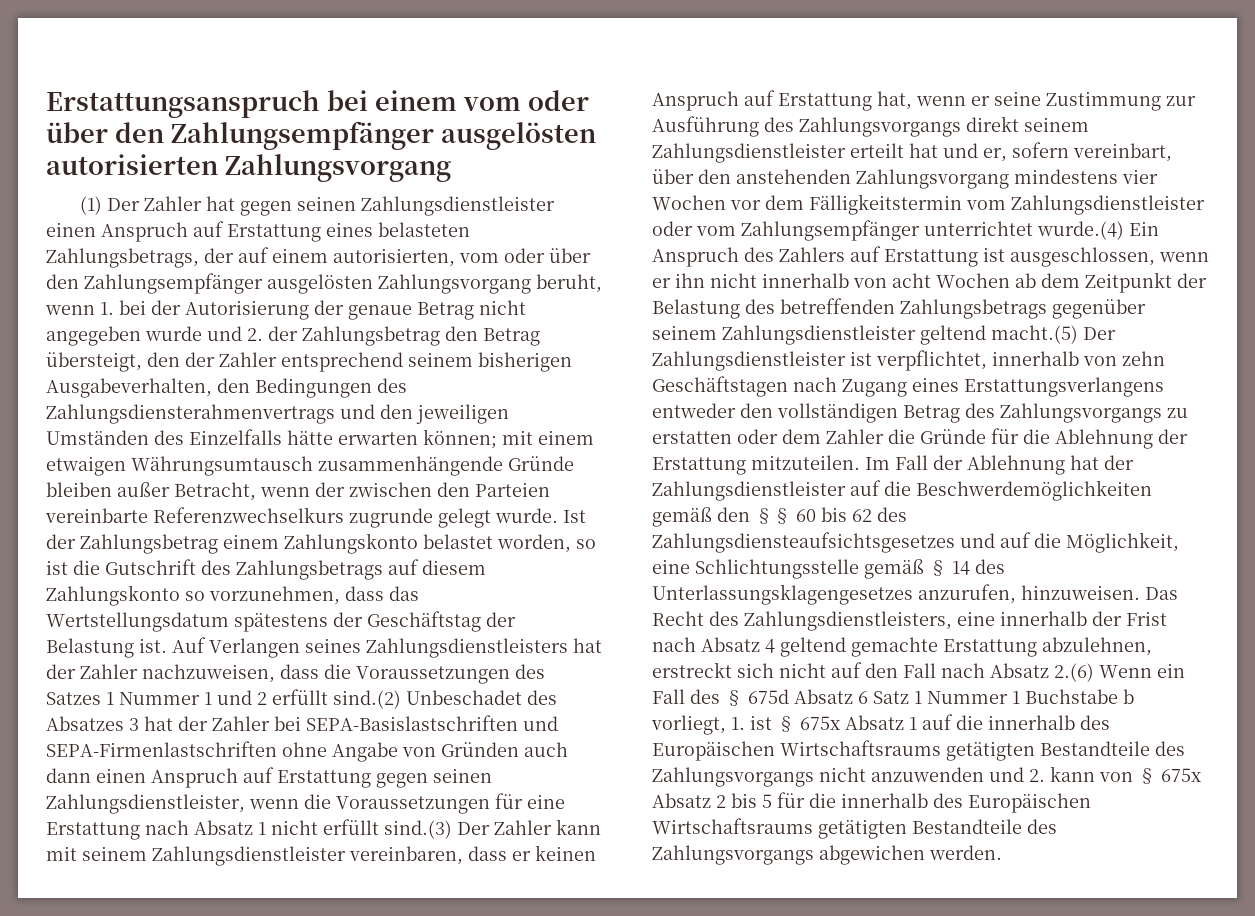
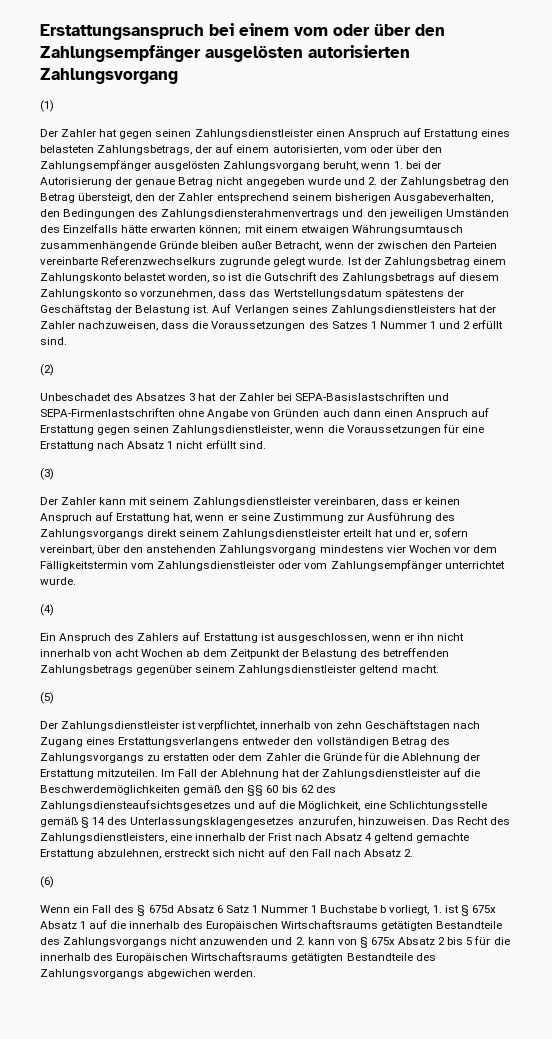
- (1) Der Zahler hat gegen seinen Zahlungsdienstleister einen Anspruch auf Erstattung eines belasteten Zahlungsbetrags, der auf einem autorisierten, vom oder über den Zahlungsempfänger ausgelösten Zahlungsvorgang beruht, wenn 1. bei der Autorisierung der genaue Betrag nicht angegeben wurde und 2. der Zahlungsbetrag den Betrag übersteigt, den der Zahler entsprechend seinem bisherigen Ausgabeverhalten, den Bedingungen des Zahlungsdiensterahmenvertrags und den jeweiligen Umständen des Einzelfalls hätte erwarten können;
+ (1)
+ Der Zahler hat gegen seinen Zahlungsdienstleister einen Anspruch auf Erstattung eines belasteten Zahlungsbetrags, der auf einem autorisierten, vom oder über den Zahlungsempfänger ausgelösten Zahlungsvorgang beruht, wenn 1. bei der Autorisierung der genaue Betrag nicht angegeben wurde und 2. der Zahlungsbetrag den Betrag übersteigt, den der Zahler entsprechend seinem bisherigen Ausgabeverhalten, den Bedingungen des Zahlungsdiensterahmenvertrags und den jeweiligen Umständen des Einzelfalls hätte erwarten können;
- Auf Verlangen seines Zahlungsdienstleisters hat der Zahler nachzuweisen, dass die Voraussetzungen des Satzes 1 Nummer 1 und 2 erfüllt sind.(2) Unbeschadet des Absatzes 3 hat der Zahler bei SEPA-Basislastschriften und SEPA-Firmenlastschriften ohne Angabe von Gründen auch dann einen Anspruch auf Erstattung gegen seinen Zahlungsdienstleister, wenn die Voraussetzungen für eine Erstattung nach Absatz 1 nicht erfüllt sind.(3) Der Zahler kann mit seinem Zahlungsdienstleister vereinbaren, dass er keinen Anspruch auf Erstattung hat, wenn er seine Zustimmung zur Ausführung des Zahlungsvorgangs direkt seinem Zahlungsdienstleister erteilt hat und er, sofern vereinbart, über den anstehenden Zahlungsvorgang mindestens vier Wochen vor dem Fälligkeitstermin vom Zahlungsdienstleister oder vom Zahlungsempfänger unterrichtet wurde.(4) Ein Anspruch des Zahlers auf Erstattung ist ausgeschlossen, wenn er ihn nicht innerhalb von acht Wochen ab dem Zeitpunkt der Belastung des betreffenden Zahlungsbetrags gegenüber seinem Zahlungsdienstleister geltend macht.(5) Der Zahlungsdienstleister ist verpflichtet, innerhalb von zehn Geschäftstagen nach Zugang eines Erstattungsverlangens entweder den vollständigen Betrag des Zahlungsvorgangs zu erstatten oder dem Zahler die Gründe für die Ablehnung der Erstattung mitzuteilen.
+ Auf Verlangen seines Zahlungsdienstleisters hat der Zahler nachzuweisen, dass die Voraussetzungen des Satzes 1 Nummer 1 und 2 erfüllt sind.
+ (2)
+ Unbeschadet des Absatzes 3 hat der Zahler bei SEPA-Basislastschriften und SEPA-Firmenlastschriften ohne Angabe von Gründen auch dann einen Anspruch auf Erstattung gegen seinen Zahlungsdienstleister, wenn die Voraussetzungen für eine Erstattung nach Absatz 1 nicht erfüllt sind.
+ (3)
+ Der Zahler kann mit seinem Zahlungsdienstleister vereinbaren, dass er keinen Anspruch auf Erstattung hat, wenn er seine Zustimmung zur Ausführung des Zahlungsvorgangs direkt seinem Zahlungsdienstleister erteilt hat und er, sofern vereinbart, über den anstehenden Zahlungsvorgang mindestens vier Wochen vor dem Fälligkeitstermin vom Zahlungsdienstleister oder vom Zahlungsempfänger unterrichtet wurde.
+ (4)
+ Ein Anspruch des Zahlers auf Erstattung ist ausgeschlossen, wenn er ihn nicht innerhalb von acht Wochen ab dem Zeitpunkt der Belastung des betreffenden Zahlungsbetrags gegenüber seinem Zahlungsdienstleister geltend macht.
+ (5)
+ Der Zahlungsdienstleister ist verpflichtet, innerhalb von zehn Geschäftstagen nach Zugang eines Erstattungsverlangens entweder den vollständigen Betrag des Zahlungsvorgangs zu erstatten oder dem Zahler die Gründe für die Ablehnung der Erstattung mitzuteilen.
- Das Recht des Zahlungsdienstleisters, eine innerhalb der Frist nach Absatz 4 geltend gemachte Erstattung abzulehnen, erstreckt sich nicht auf den Fall nach Absatz 2.(6) Wenn ein Fall des § 675d Absatz 6 Satz 1 Nummer 1 Buchstabe b vorliegt, 1. ist § 675x Absatz 1 auf die innerhalb des Europäischen Wirtschaftsraums getätigten Bestandteile des Zahlungsvorgangs nicht anzuwenden und 2. kann von § 675x Absatz 2 bis 5 für die innerhalb des Europäischen Wirtschaftsraums getätigten Bestandteile des Zahlungsvorgangs abgewichen werden.
+ Das Recht des Zahlungsdienstleisters, eine innerhalb der Frist nach Absatz 4 geltend gemachte Erstattung abzulehnen, erstreckt sich nicht auf den Fall nach Absatz 2.
+ (6)
+ Wenn ein Fall des § 675d Absatz 6 Satz 1 Nummer 1 Buchstabe b vorliegt, 1. ist § 675x Absatz 1 auf die innerhalb des Europäischen Wirtschaftsraums getätigten Bestandteile des Zahlungsvorgangs nicht anzuwenden und 2. kann von § 675x Absatz 2 bis 5 für die innerhalb des Europäischen Wirtschaftsraums getätigten Bestandteile des Zahlungsvorgangs abgewichen werden.

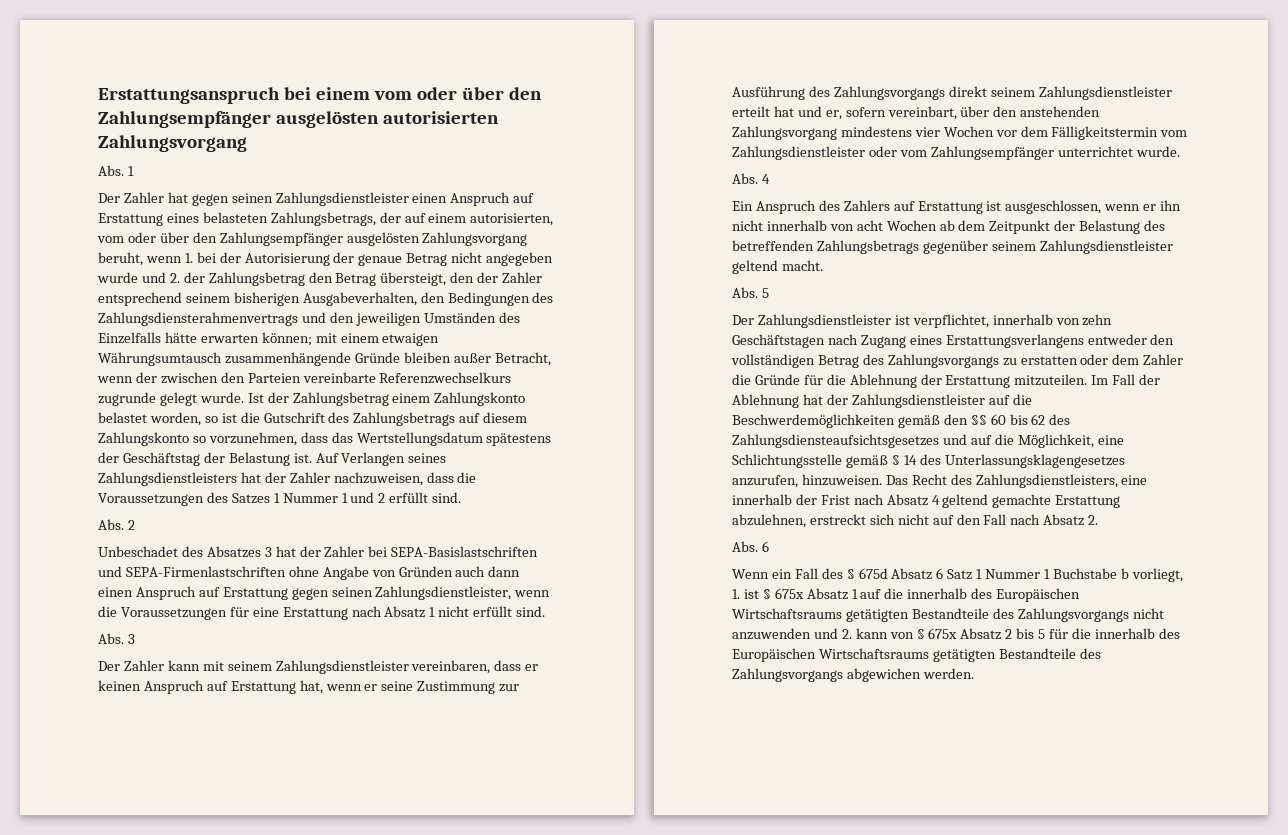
- (1)
+ Abs. 1
- (2)
+ Abs. 2
- (3)
+ Abs. 3
- (4)
+ Abs. 4
- (5)
+ Abs. 5
- (6)
+ Abs. 6

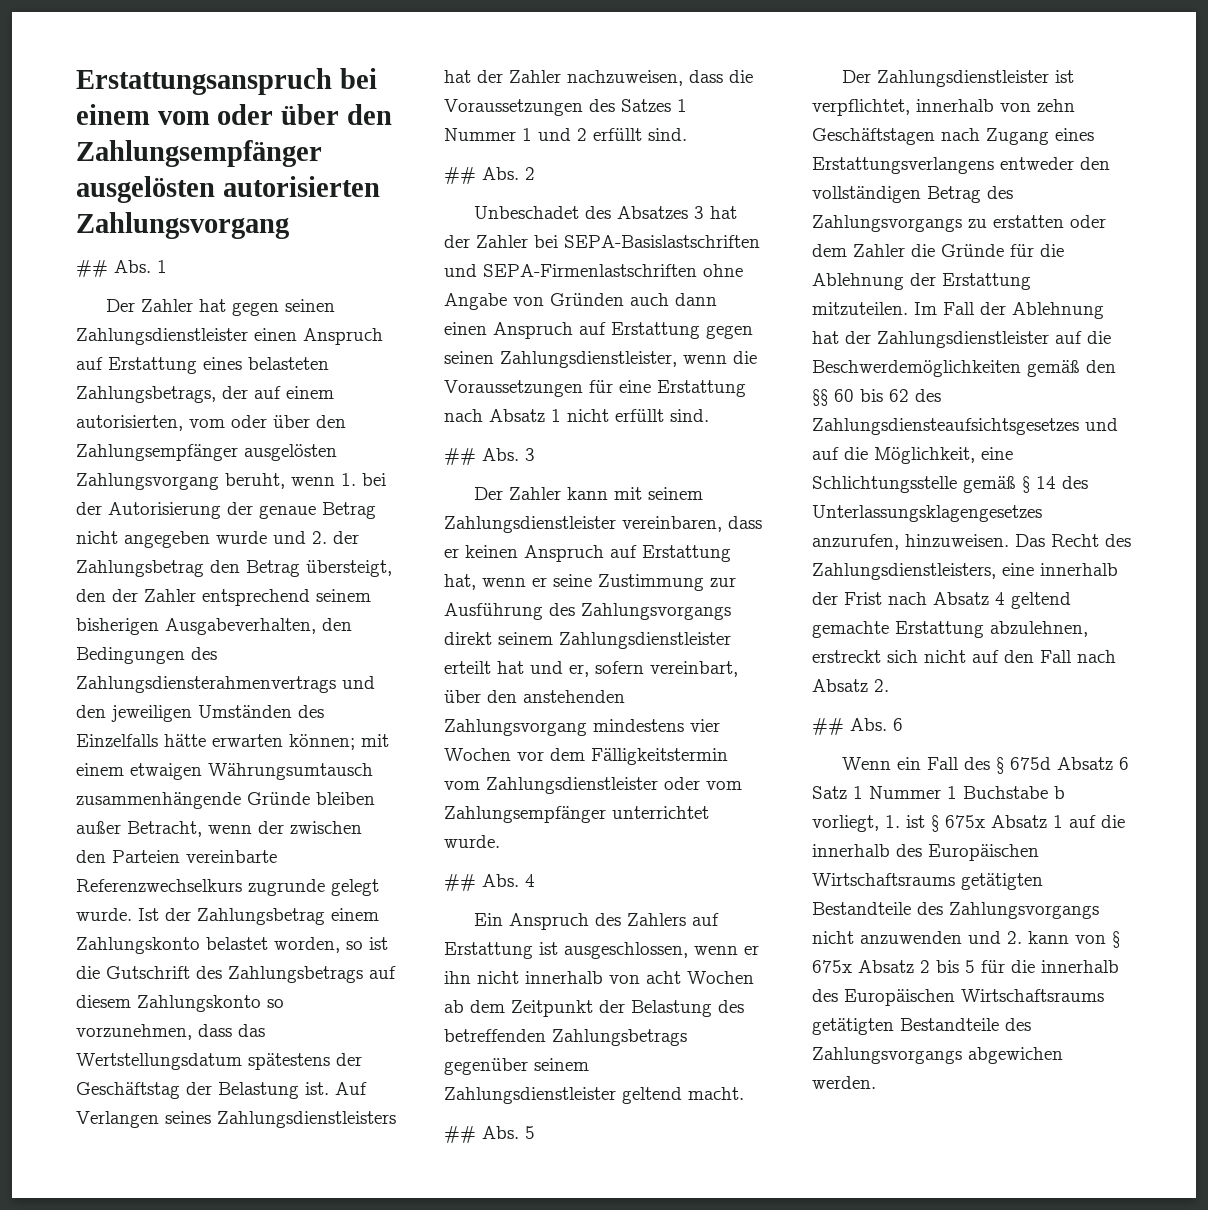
- Abs. 1
+ ## Abs. 1
- Abs. 2
+ ## Abs. 2
- Abs. 3
+ ## Abs. 3
- Abs. 4
+ ## Abs. 4
- Abs. 5
+ ## Abs. 5
- Abs. 6
+ ## Abs. 6

